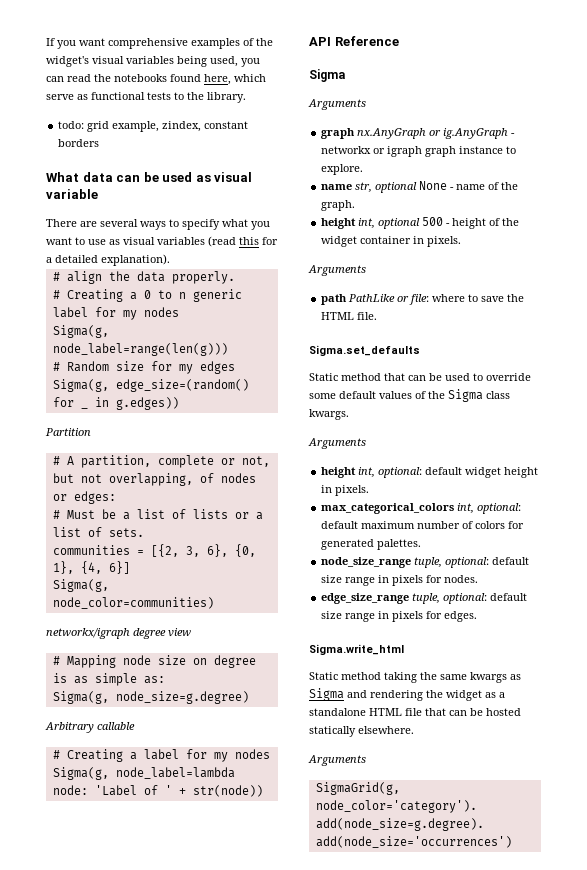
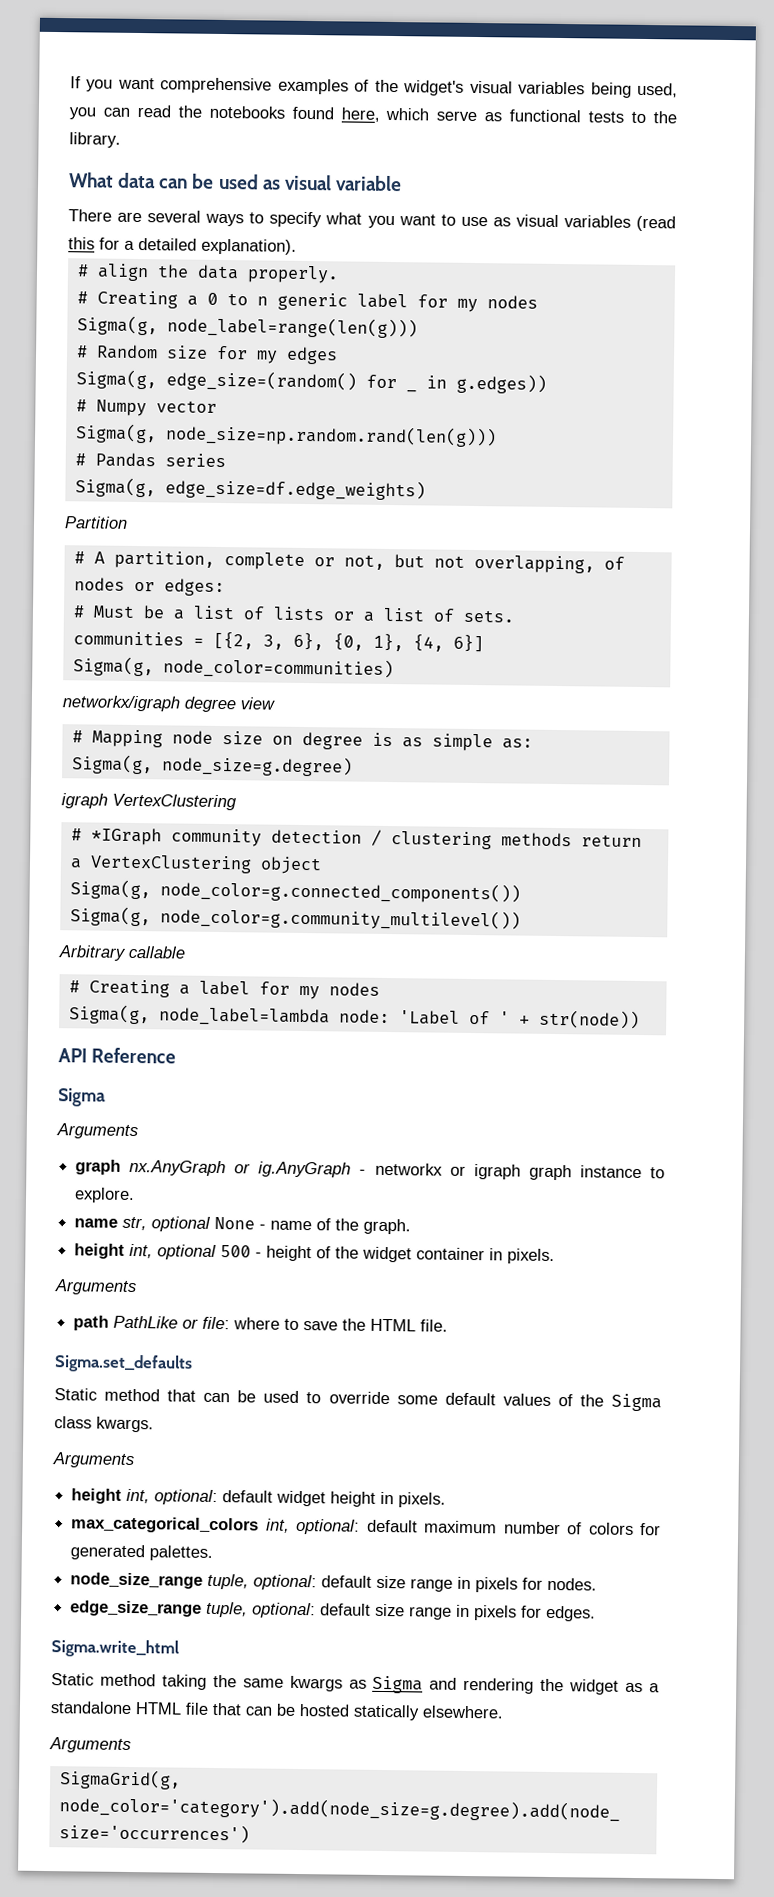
- todo: grid example, zindex, constant borders
+ # Numpy vector
+ Sigma(g, node_size=np.random.rand(len(g)))
+ # Pandas series
+ Sigma(g, edge_size=df.edge_weights)
+ igraph VertexClustering
+ # *IGraph community detection / clustering methods return a VertexClustering object
+ Sigma(g, node_color=g.connected_components())
+ Sigma(g, node_color=g.community_multilevel())

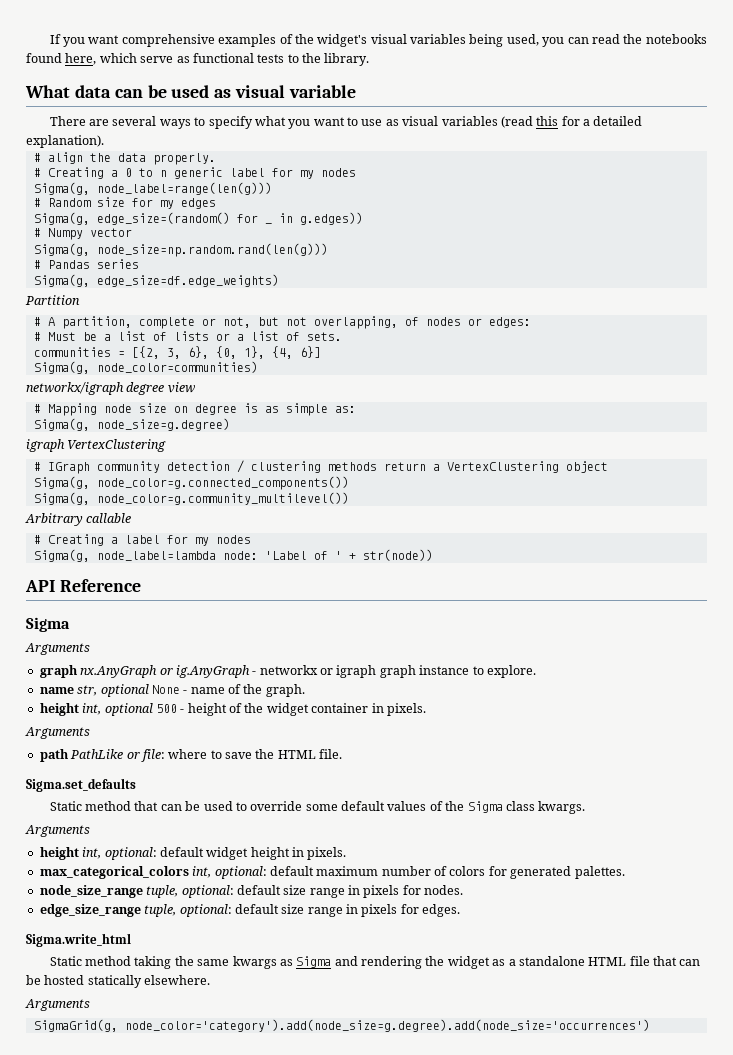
- # *IGraph community detection / clustering methods return a VertexClustering object
+ # IGraph community detection / clustering methods return a VertexClustering object

